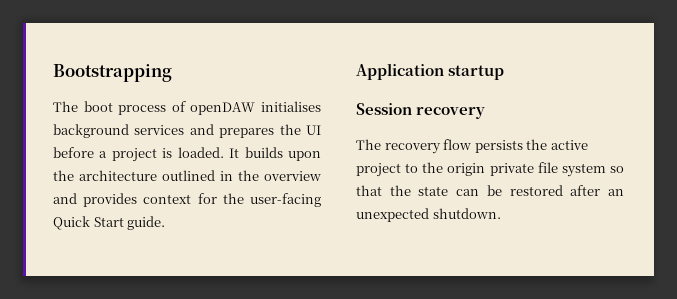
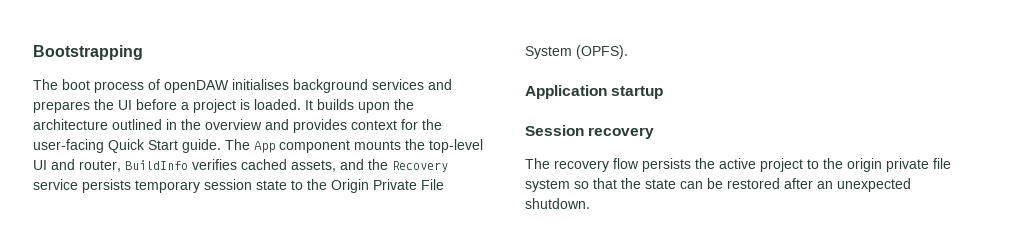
+ The App component mounts the top‑level UI and router, BuildInfo verifies cached assets, and the Recovery service persists temporary session state to the Origin Private File System (OPFS).

